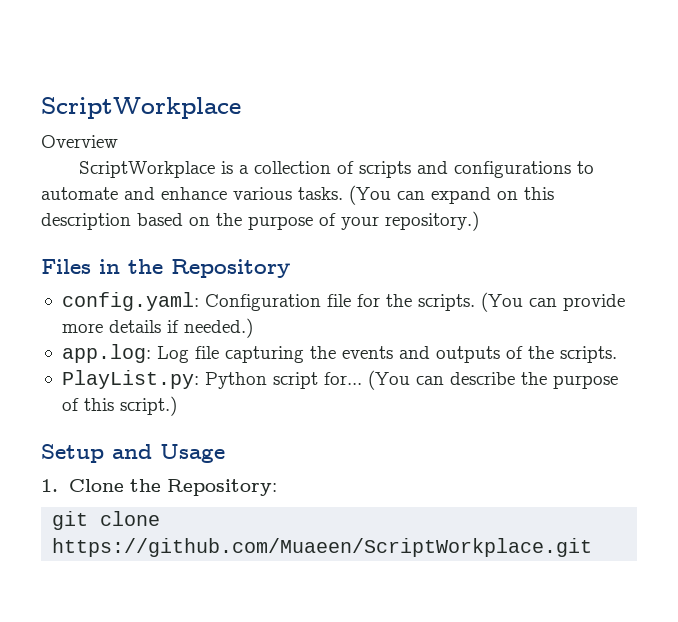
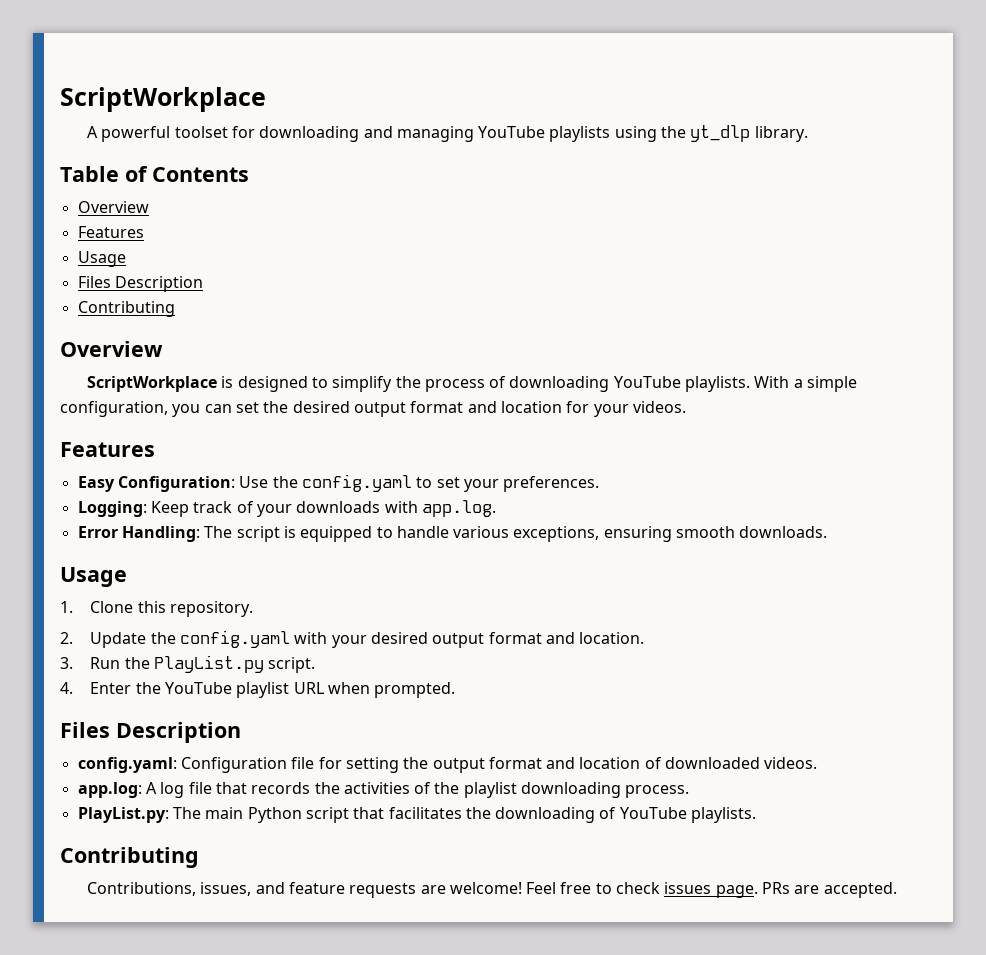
+ A powerful toolset for downloading and managing YouTube playlists using the yt_dlp library.
+ Table of Contents
  Overview
- ScriptWorkplace is a collection of scripts and configurations to automate and enhance various tasks. (You can expand on this description based on the purpose of your repository.)
- Files in the Repository
- config.yaml: Configuration file for the scripts. (You can provide more details if needed.)
- app.log: Log file capturing the events and outputs of the scripts.
- PlayList.py: Python script for... (You can describe the purpose of this script.)
- Setup and Usage
- 1. Clone the Repository:
- git clone https://github.com/Muaeen/ScriptWorkplace.git
+ Features
+ Usage
+ Files Description
+ Contributing
+ Overview
+ ScriptWorkplace is designed to simplify the process of downloading YouTube playlists. With a simple configuration, you can set the desired output format and location for your videos.
+ Features
+ Easy Configuration: Use the config.yaml to set your preferences.
+ Logging: Keep track of your downloads with app.log.
+ Error Handling: The script is equipped to handle various exceptions, ensuring smooth downloads.
+ Usage
+ 1. Clone this repository.
+ 2. Update the config.yaml with your desired output format and location.
+ 3. Run the PlayList.py script.
+ 4. Enter the YouTube playlist URL when prompted.
+ Files Description
+ config.yaml: Configuration file for setting the output format and location of downloaded videos.
+ app.log: A log file that records the activities of the playlist downloading process.
+ PlayList.py: The main Python script that facilitates the downloading of YouTube playlists.
+ Contributing
+ Contributions, issues, and feature requests are welcome! Feel free to check issues page. PRs are accepted.

